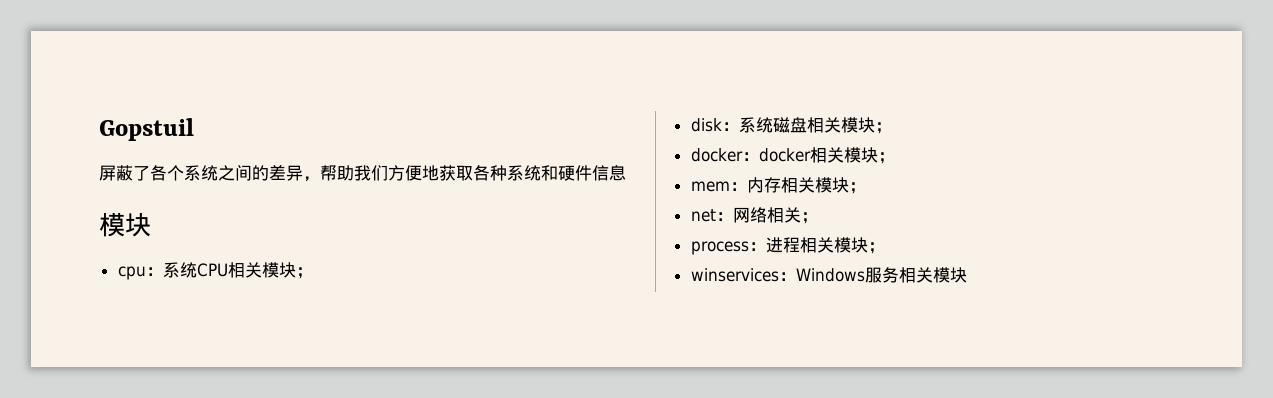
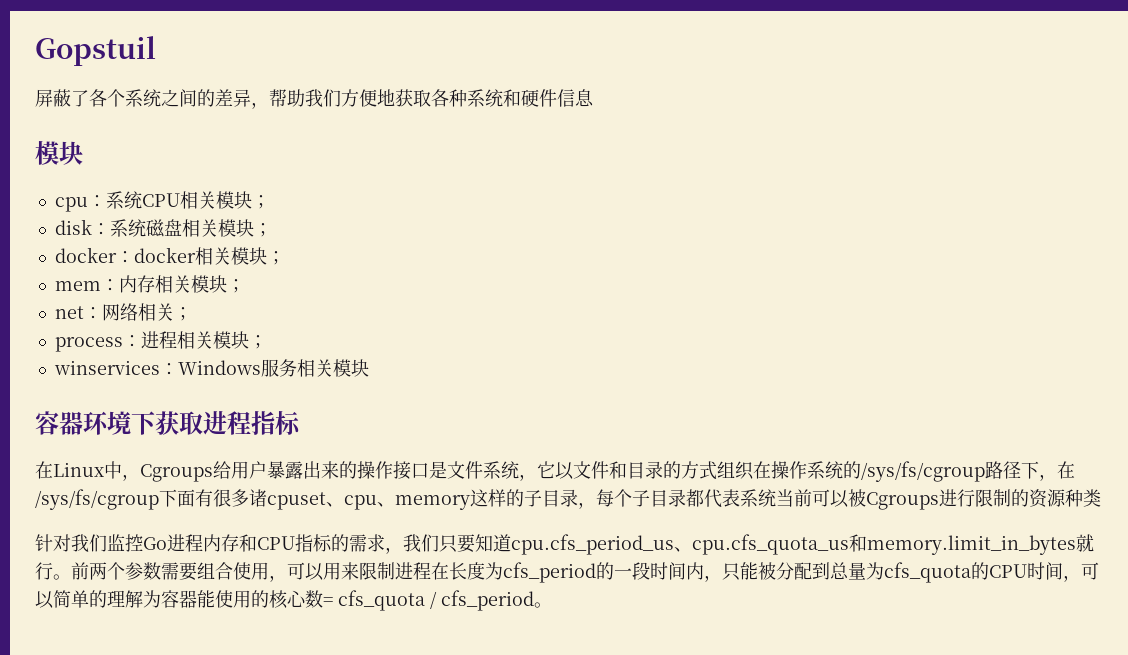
+ 容器环境下获取进程指标
+ 在Linux中，Cgroups给用户暴露出来的操作接口是文件系统，它以文件和目录的方式组织在操作系统的/sys/fs/cgroup路径下，在/sys/fs/cgroup下面有很多诸cpuset、cpu、memory这样的子目录，每个子目录都代表系统当前可以被Cgroups进行限制的资源种类
+ 针对我们监控Go进程内存和CPU指标的需求，我们只要知道cpu.cfs_period_us、cpu.cfs_quota_us和memory.limit_in_bytes就行。前两个参数需要组合使用，可以用来限制进程在长度为cfs_period的一段时间内，只能被分配到总量为cfs_quota的CPU时间，可以简单的理解为容器能使用的核心数= cfs_quota / cfs_period。

